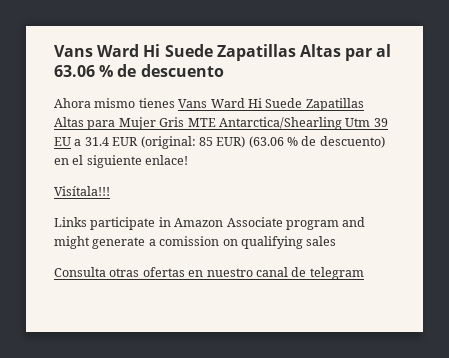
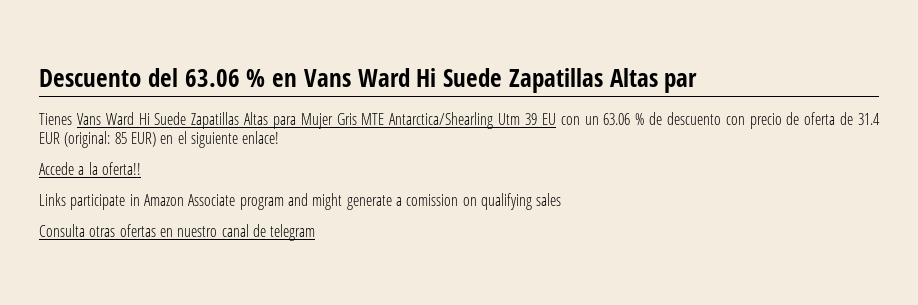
- Vans Ward Hi Suede Zapatillas Altas par al 63.06 % de descuento
- Ahora mismo tienes Vans Ward Hi Suede Zapatillas Altas para Mujer Gris MTE Antarctica/Shearling Utm 39 EU a 31.4 EUR (original: 85 EUR) (63.06 % de descuento) en el siguiente enlace!
+ Descuento del 63.06 % en Vans Ward Hi Suede Zapatillas Altas par
+ Tienes Vans Ward Hi Suede Zapatillas Altas para Mujer Gris MTE Antarctica/Shearling Utm 39 EU con un 63.06 % de descuento con precio de oferta de 31.4 EUR (original: 85 EUR) en el siguiente enlace!
- Visítala!!!
+ Accede a la oferta!!

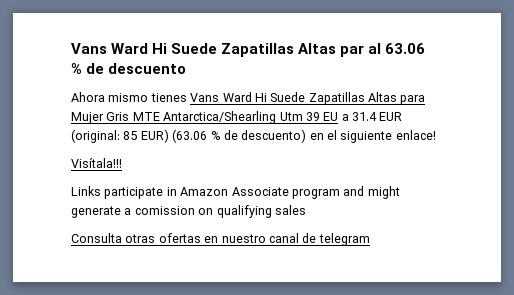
- Descuento del 63.06 % en Vans Ward Hi Suede Zapatillas Altas par
- Tienes Vans Ward Hi Suede Zapatillas Altas para Mujer Gris MTE Antarctica/Shearling Utm 39 EU con un 63.06 % de descuento con precio de oferta de 31.4 EUR (original: 85 EUR) en el siguiente enlace!
+ Vans Ward Hi Suede Zapatillas Altas par al 63.06 % de descuento
+ Ahora mismo tienes Vans Ward Hi Suede Zapatillas Altas para Mujer Gris MTE Antarctica/Shearling Utm 39 EU a 31.4 EUR (original: 85 EUR) (63.06 % de descuento) en el siguiente enlace!
- Accede a la oferta!!
+ Visítala!!!

